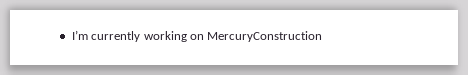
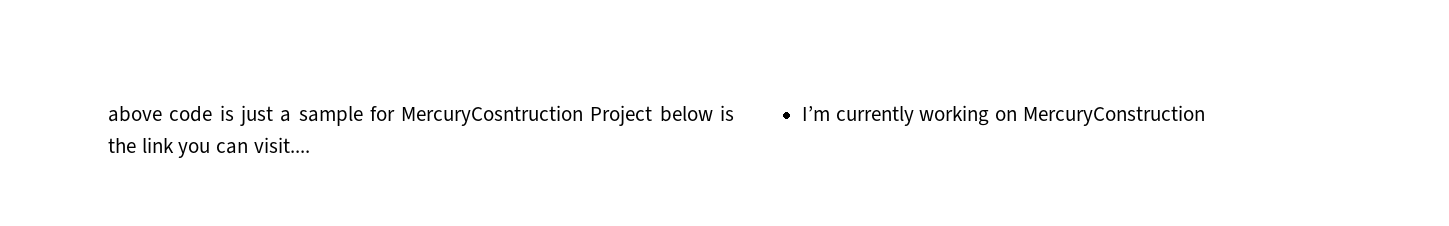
+ above code is just a sample for MercuryCosntruction Project below is the link you can visit....

